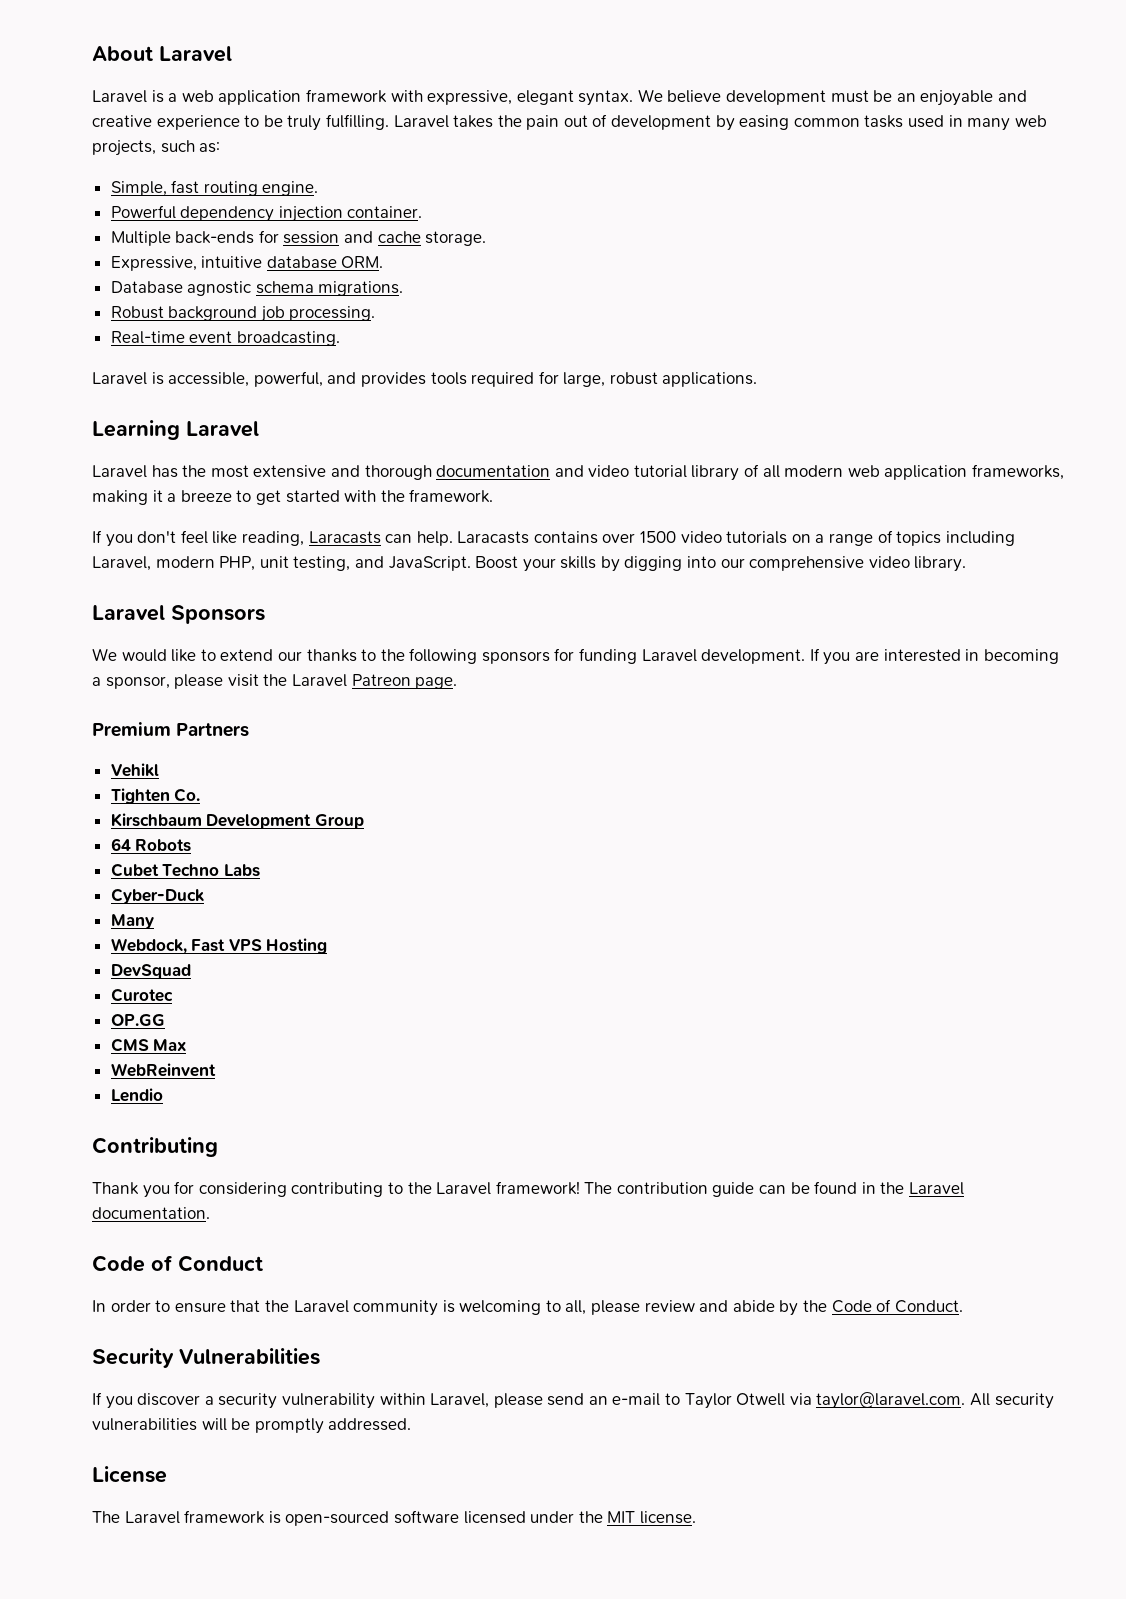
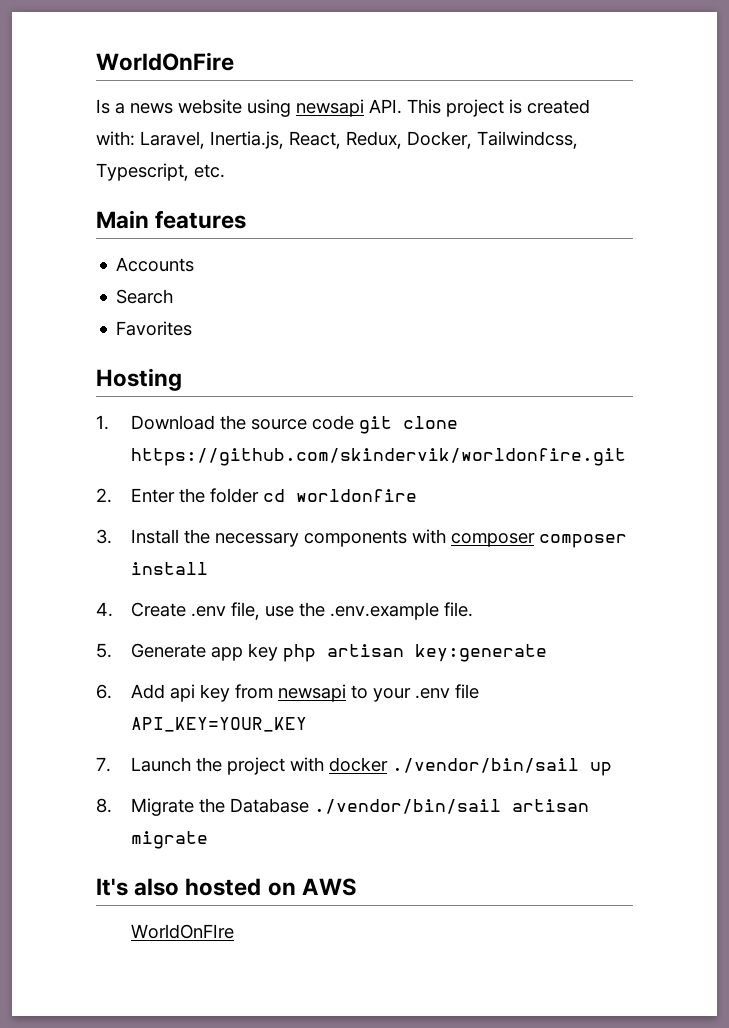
- About Laravel
- Laravel is a web application framework with expressive, elegant syntax. We believe development must be an enjoyable and creative experience to be truly fulfilling. Laravel takes the pain out of development by easing common tasks used in many web projects, such as:
- Simple, fast routing engine.
- Powerful dependency injection container.
- Multiple back-ends for session and cache storage.
- Expressive, intuitive database ORM.
- Database agnostic schema migrations.
- Robust background job processing.
- Real-time event broadcasting.
- Laravel is accessible, powerful, and provides tools required for large, robust applications.
- Learning Laravel
- Laravel has the most extensive and thorough documentation and video tutorial library of all modern web application frameworks, making it a breeze to get started with the framework.
- If you don't feel like reading, Laracasts can help. Laracasts contains over 1500 video tutorials on a range of topics including Laravel, modern PHP, unit testing, and JavaScript. Boost your skills by digging into our comprehensive video library.
- Laravel Sponsors
- We would like to extend our thanks to the following sponsors for funding Laravel development. If you are interested in becoming a sponsor, please visit the Laravel Patreon page.
- Premium Partners
- Vehikl
- Tighten Co.
- Kirschbaum Development Group
- 64 Robots
- Cubet Techno Labs
- Cyber-Duck
- Many
- Webdock, Fast VPS Hosting
- DevSquad
- Curotec
- OP.GG
- CMS Max
- WebReinvent
- Lendio
- Contributing
- Thank you for considering contributing to the Laravel framework! The contribution guide can be found in the Laravel documentation.
- Code of Conduct
- In order to ensure that the Laravel community is welcoming to all, please review and abide by the Code of Conduct.
- Security Vulnerabilities
- If you discover a security vulnerability within Laravel, please send an e-mail to Taylor Otwell via taylor@laravel.com. All security vulnerabilities will be promptly addressed.
- License
- The Laravel framework is open-sourced software licensed under the MIT license.
+ WorldOnFire
+ Is a news website using newsapi API. This project is created with: Laravel, Inertia.js, React, Redux, Docker, Tailwindcss, Typescript, etc.
+ Main features
+ Accounts
+ Search
+ Favorites
+ Hosting
+ 1. Download the source code git clone https://github.com/skindervik/worldonfire.git
+ 2. Enter the folder cd worldonfire
+ 3. Install the necessary components with composer composer install
+ 4. Create .env file, use the .env.example file.
+ 5. Generate app key php artisan key:generate
+ 6. Add api key from newsapi to your .env file API_KEY=YOUR_KEY
+ 7. Launch the project with docker ./vendor/bin/sail up
+ 8. Migrate the Database ./vendor/bin/sail artisan migrate
+ It's also hosted on AWS
+ WorldOnFIre

